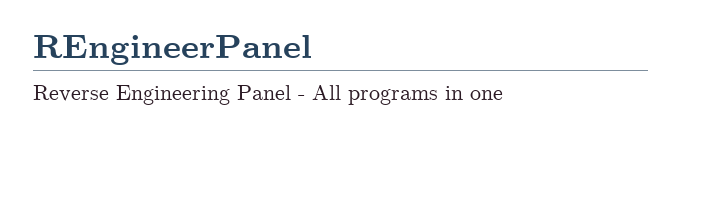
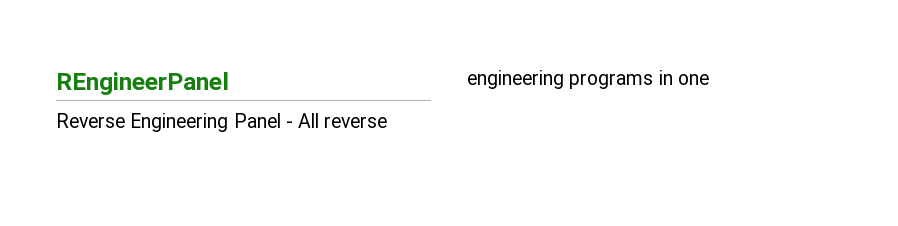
- Reverse Engineering Panel - All programs in one
+ Reverse Engineering Panel - All reverse engineering programs in one

